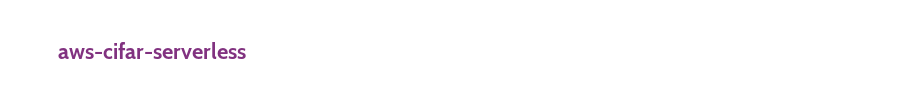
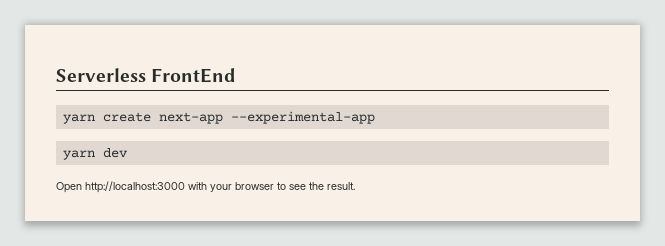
- aws-cifar-serverless
+ Serverless FrontEnd
+ yarn create next-app --experimental-app
+ yarn dev
+ Open http://localhost:3000 with your browser to see the result.

